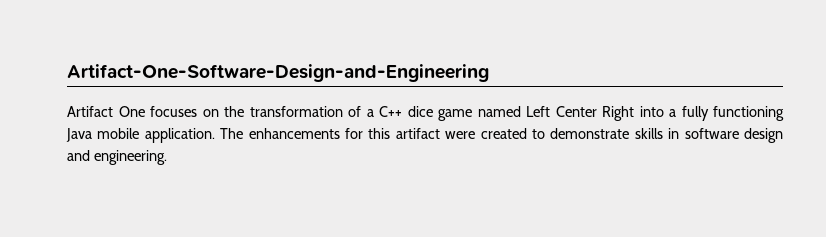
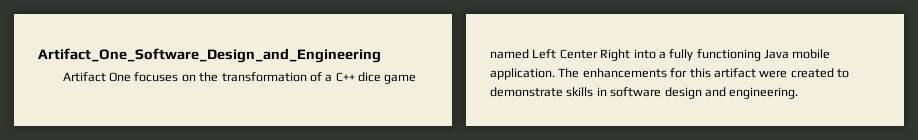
- Artifact-One-Software-Design-and-Engineering
+ Artifact_One_Software_Design_and_Engineering

